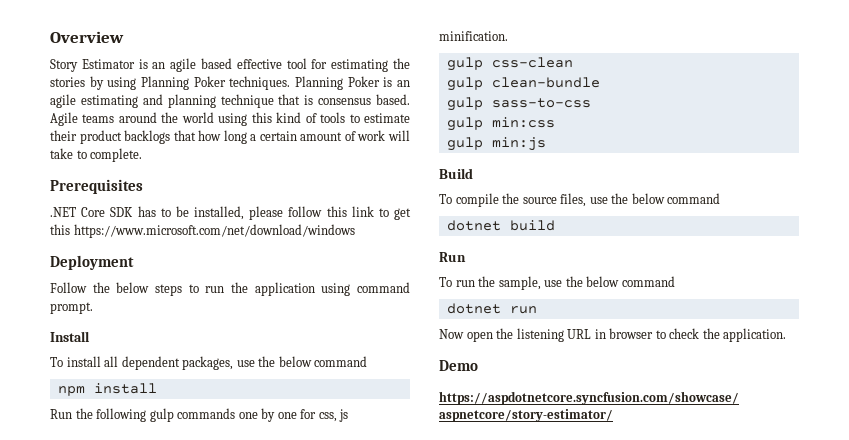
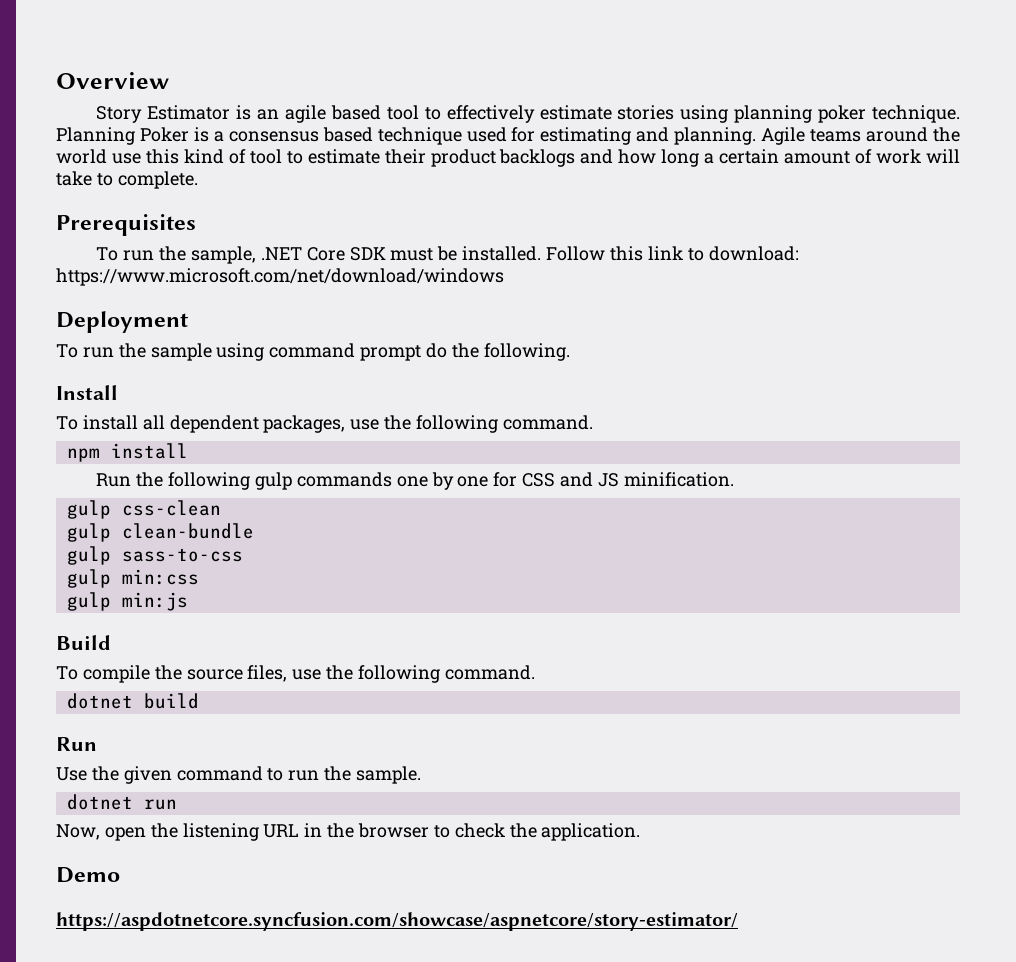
- Story Estimator is an agile based effective tool for estimating the stories by using Planning Poker techniques. Planning Poker is an agile estimating and planning technique that is consensus based.
+ Story Estimator is an agile based tool to effectively estimate stories using planning poker technique. Planning Poker is a consensus based technique used for estimating and planning.
- Agile teams around the world using this kind of tools to estimate their product backlogs that how long a certain amount of work will take to complete.
+ Agile teams around the world use this kind of tool to estimate their product backlogs and how long a certain amount of work will take to complete.
- .NET Core SDK has to be installed, please follow this link to get this https://www.microsoft.com/net/download/windows
+ To run the sample, .NET Core SDK must be installed. Follow this link to download: https://www.microsoft.com/net/download/windows
- Follow the below steps to run the application using command prompt.
+ To run the sample using command prompt do the following.
- To install all dependent packages, use the below command
+ To install all dependent packages, use the following command.
- Run the following gulp commands one by one for css, js minification.
+ Run the following gulp commands one by one for CSS and JS minification.
- To compile the source files, use the below command
+ To compile the source files, use the following command.
- To run the sample, use the below command
+ Use the given command to run the sample.
- Now open the listening URL in browser to check the application.
+ Now, open the listening URL in the browser to check the application.

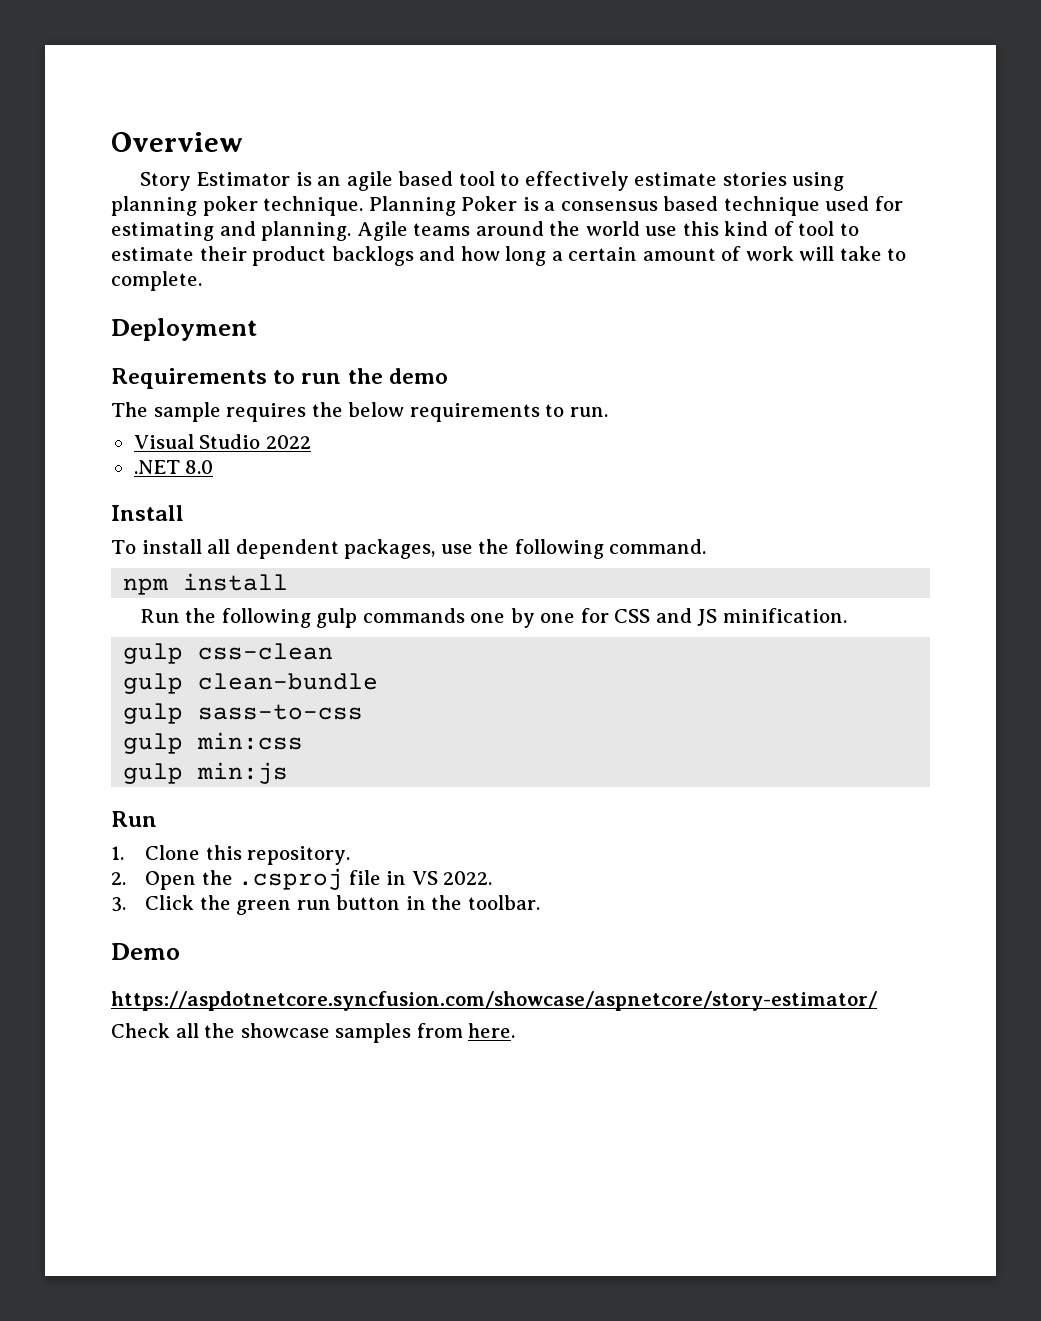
- Prerequisites
- To run the sample, .NET Core SDK must be installed. Follow this link to download: https://www.microsoft.com/net/download/windows
  Deployment
- To run the sample using command prompt do the following.
+ Requirements to run the demo
+ The sample requires the below requirements to run.
+ Visual Studio 2022
+ .NET 8.0
  gulp min:js
- Build
- To compile the source files, use the following command.
- dotnet build
  Run
- Use the given command to run the sample.
- dotnet run
- Now, open the listening URL in the browser to check the application.
+ 1. Clone this repository.
+ 2. Open the .csproj file in VS 2022.
+ 3. Click the green run button in the toolbar.
  Demo
  https://aspdotnetcore.syncfusion.com/showcase/aspnetcore/story-estimator/
+ Check all the showcase samples from here.

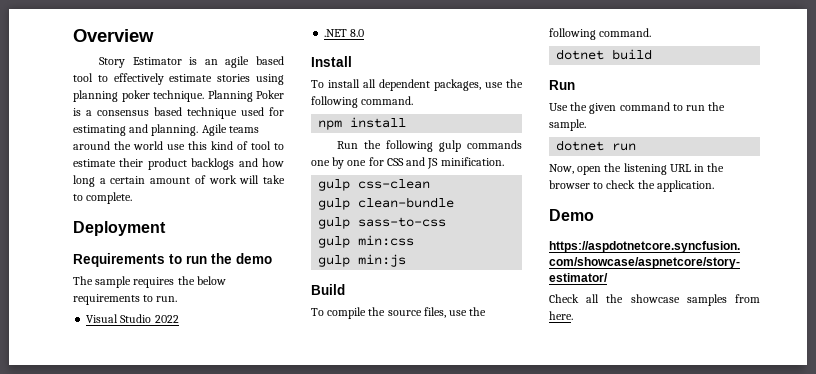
  gulp min:js
+ Build
+ To compile the source files, use the following command.
+ dotnet build
  Run
- 1. Clone this repository.
- 2. Open the .csproj file in VS 2022.
- 3. Click the green run button in the toolbar.
+ Use the given command to run the sample.
+ dotnet run
+ Now, open the listening URL in the browser to check the application.

